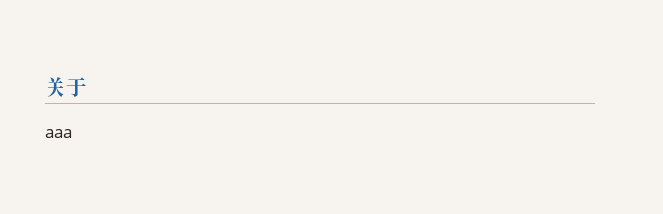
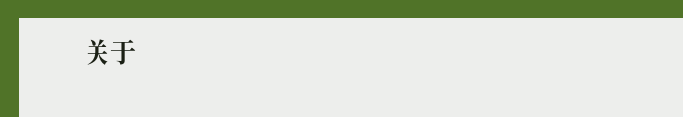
- aaa

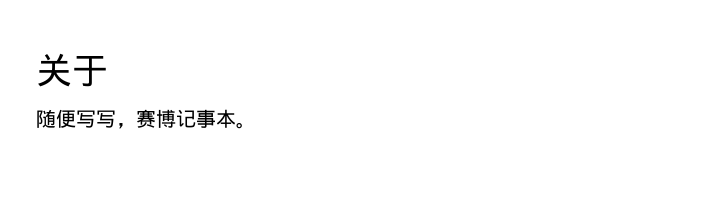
+ 随便写写，赛博记事本。

